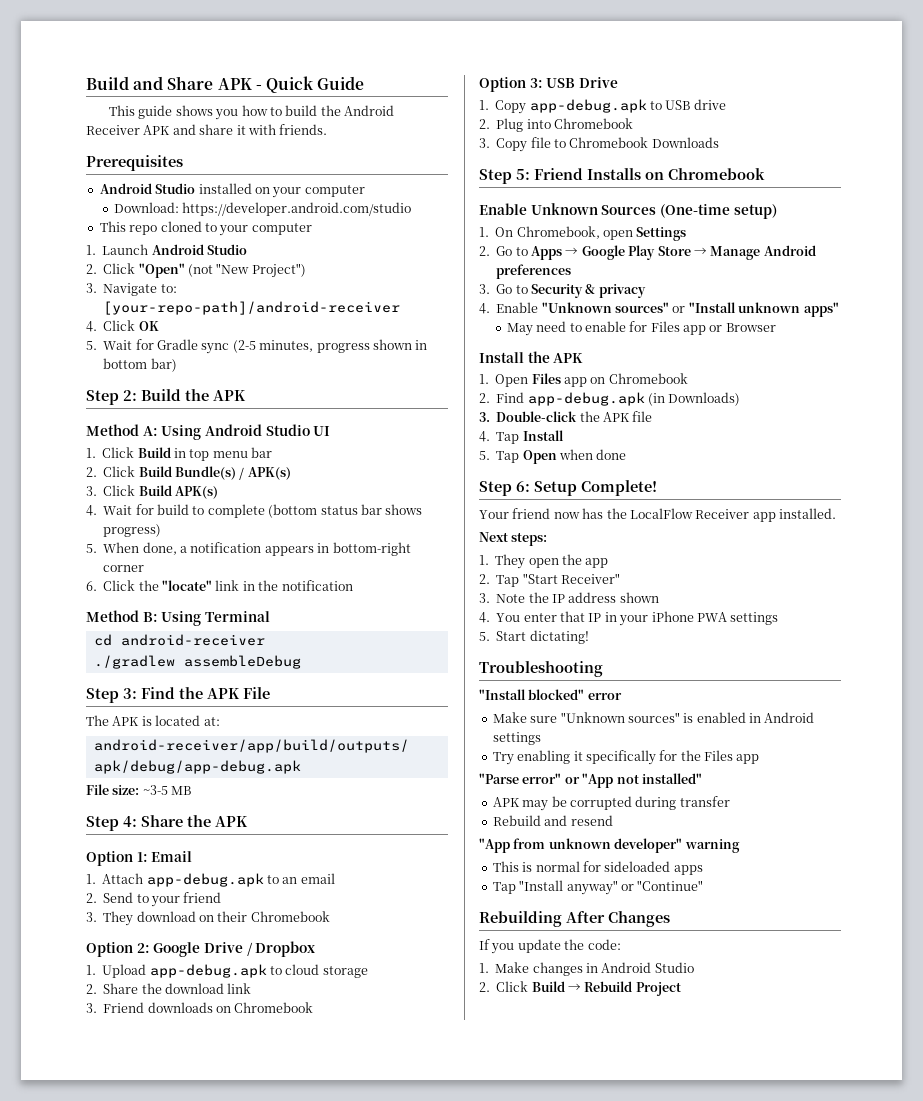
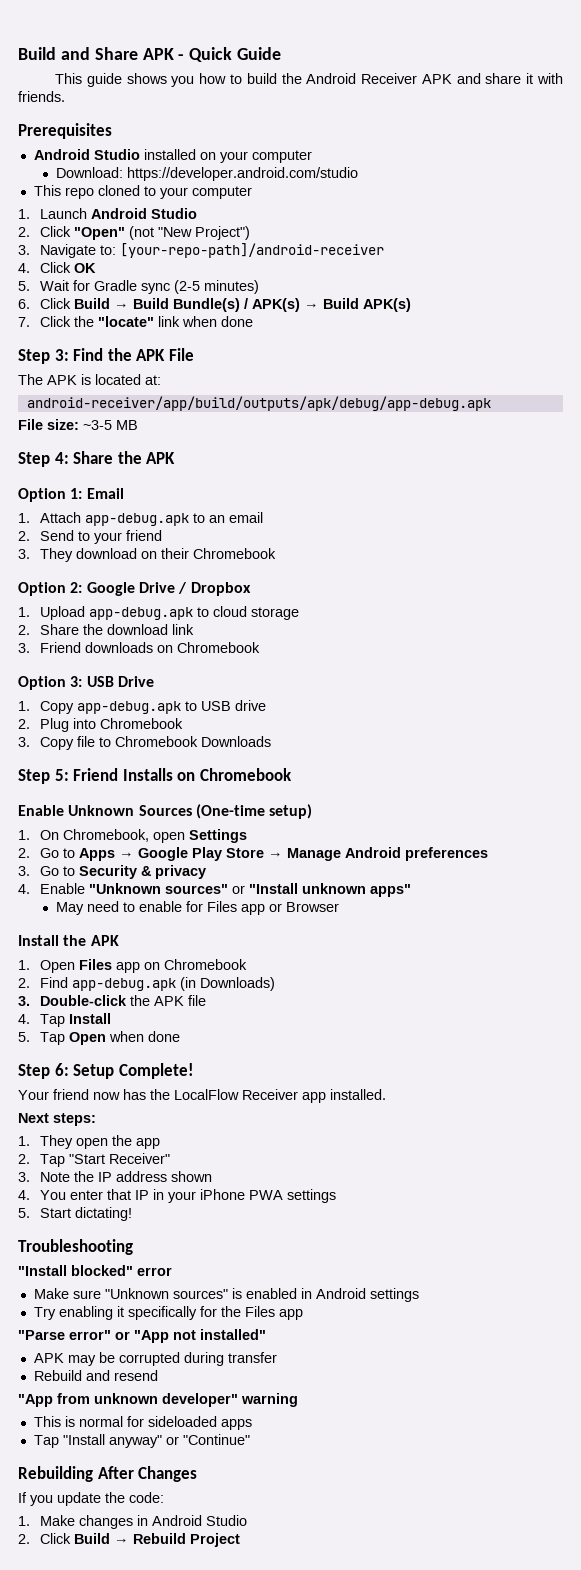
- 5. Wait for Gradle sync (2-5 minutes, progress shown in bottom bar)
- Step 2: Build the APK
- Method A: Using Android Studio UI
- 1. Click Build in top menu bar
- 2. Click Build Bundle(s) / APK(s)
- 3. Click Build APK(s)
+ 5. Wait for Gradle sync (2-5 minutes)
+ 6. Click Build → Build Bundle(s) / APK(s) → Build APK(s)
- 4. Wait for build to complete (bottom status bar shows progress)
- 5. When done, a notification appears in bottom-right corner
- 6. Click the "locate" link in the notification
- Method B: Using Terminal
- cd android-receiver
- ./gradlew assembleDebug
+ 7. Click the "locate" link when done

